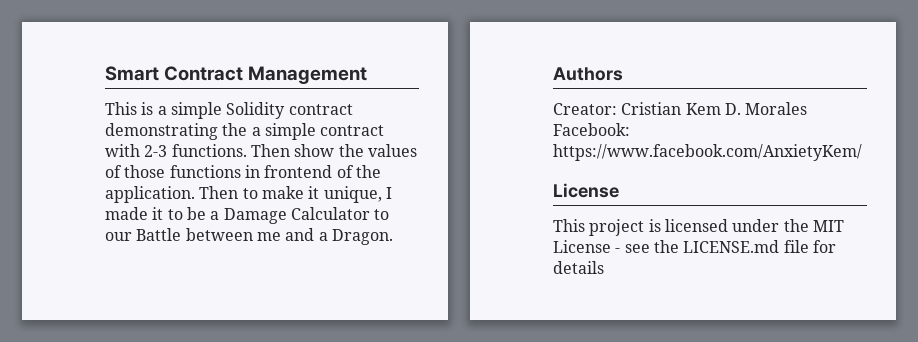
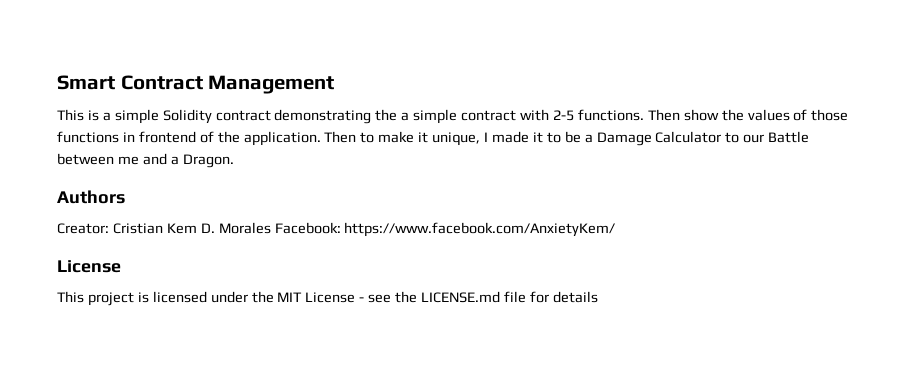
- This is a simple Solidity contract demonstrating the a simple contract with 2-3 functions.
+ This is a simple Solidity contract demonstrating the a simple contract with 2-5 functions.

